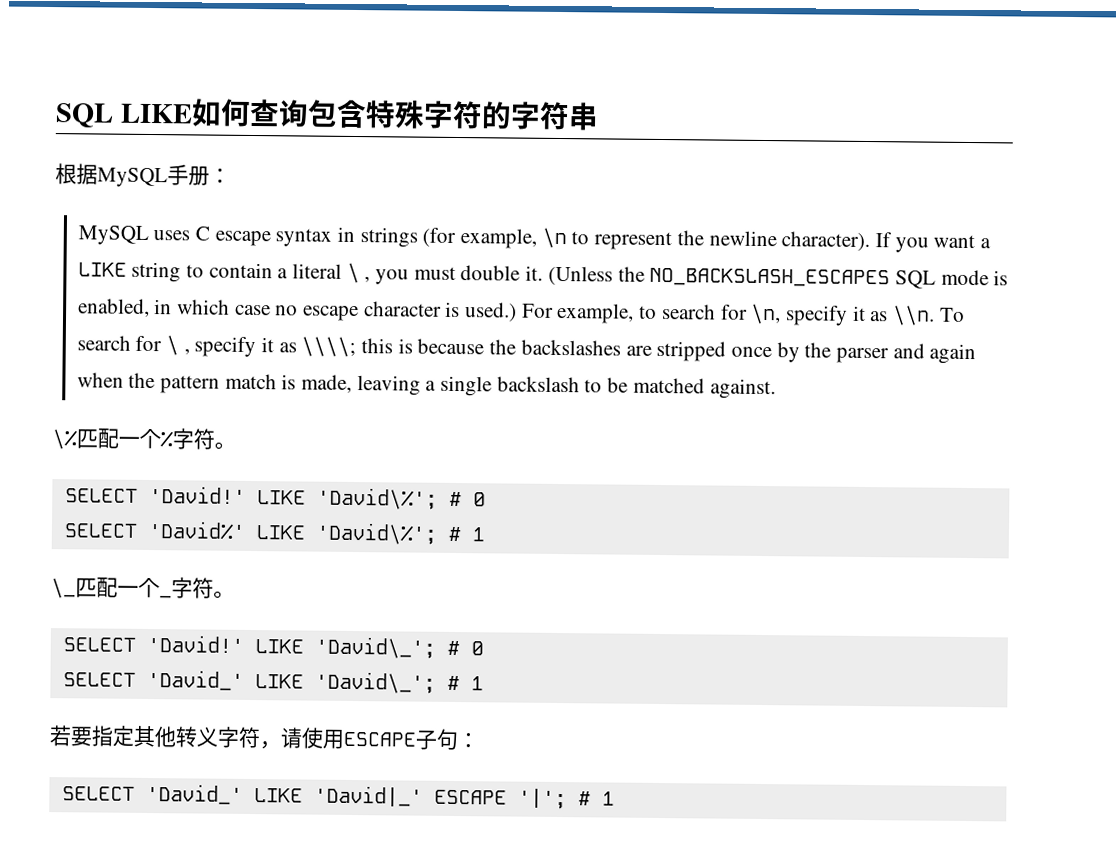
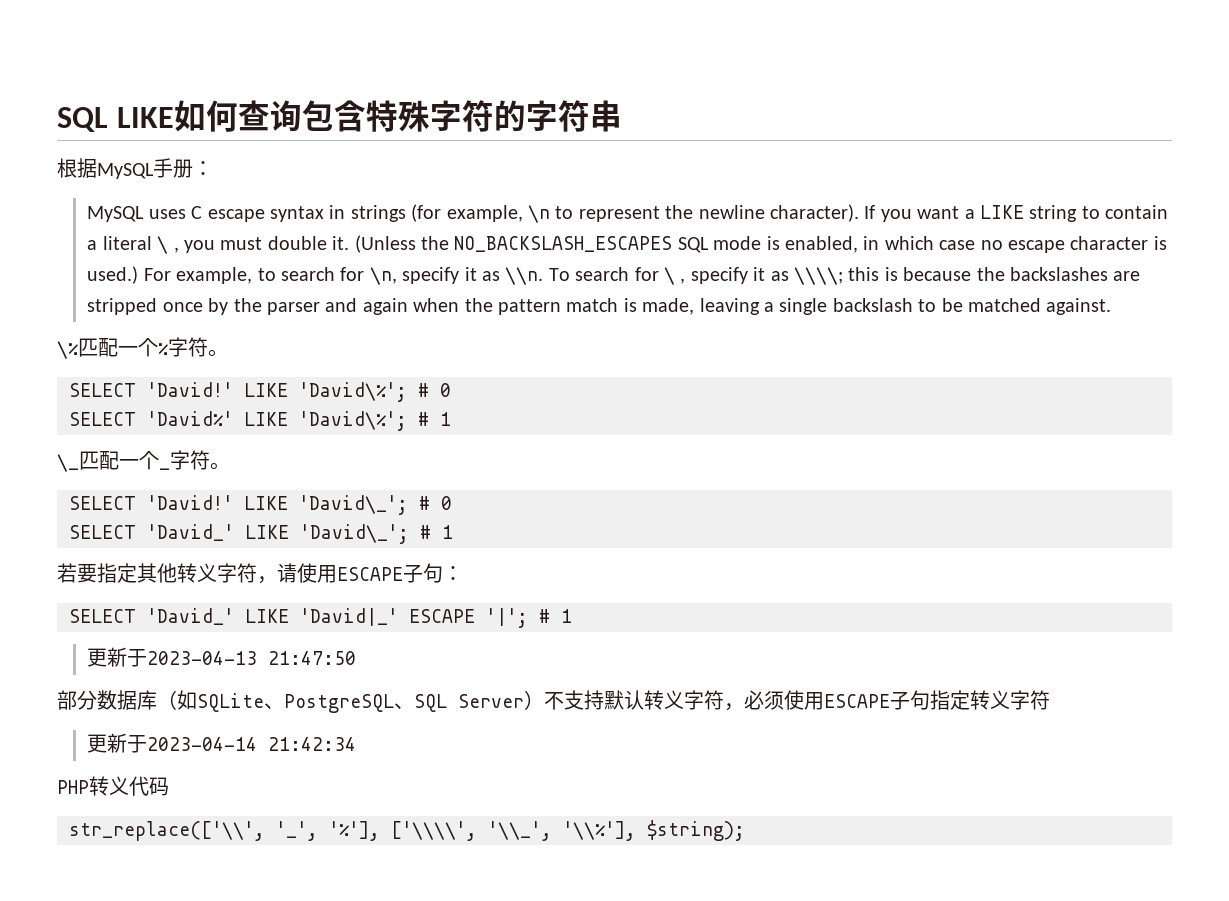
+ 更新于2023-04-13 21:47:50
+ 部分数据库（如SQLite、PostgreSQL、SQL Server）不支持默认转义字符，必须使用ESCAPE子句指定转义字符
+ 更新于2023-04-14 21:42:34
+ PHP转义代码
+ str_replace(['\\', '_', '%'], ['\\\\', '\\_', '\\%'], $string);

